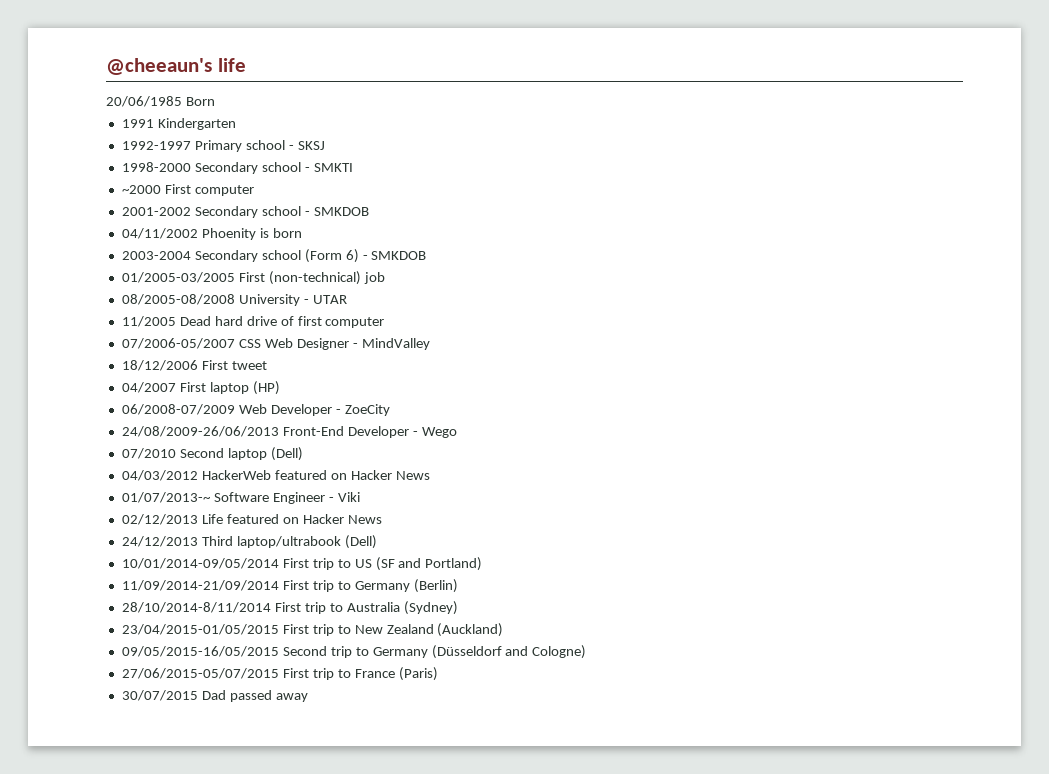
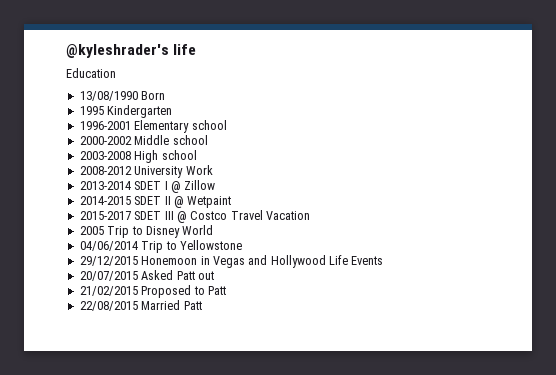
- @cheeaun's life
+ @kyleshrader's life
- 20/06/1985 Born
+ Education
+ 13/08/1990 Born
- 1991 Kindergarten
+ 1995 Kindergarten
- 1992-1997 Primary school - SKSJ
- 1998-2000 Secondary school - SMKTI
- ~2000 First computer
- 2001-2002 Secondary school - SMKDOB
- 04/11/2002 Phoenity is born
- 2003-2004 Secondary school (Form 6) - SMKDOB
- 01/2005-03/2005 First (non-technical) job
- 08/2005-08/2008 University - UTAR
- 11/2005 Dead hard drive of first computer
- 07/2006-05/2007 CSS Web Designer - MindValley
- 18/12/2006 First tweet
- 04/2007 First laptop (HP)
- 06/2008-07/2009 Web Developer - ZoeCity
- 24/08/2009-26/06/2013 Front-End Developer - Wego
- 07/2010 Second laptop (Dell)
- 04/03/2012 HackerWeb featured on Hacker News
- 01/07/2013-~ Software Engineer - Viki
- 02/12/2013 Life featured on Hacker News
- 24/12/2013 Third laptop/ultrabook (Dell)
- 10/01/2014-09/05/2014 First trip to US (SF and Portland)
- 11/09/2014-21/09/2014 First trip to Germany (Berlin)
- 28/10/2014-8/11/2014 First trip to Australia (Sydney)
- 23/04/2015-01/05/2015 First trip to New Zealand (Auckland)
- 09/05/2015-16/05/2015 Second trip to Germany (Düsseldorf and Cologne)
- 27/06/2015-05/07/2015 First trip to France (Paris)
- 30/07/2015 Dad passed away
+ 1996-2001 Elementary school
+ 2000-2002 Middle school
+ 2003-2008 High school
+ 2008-2012 University Work
+ 2013-2014 SDET I @ Zillow
+ 2014-2015 SDET II @ Wetpaint
+ 2015-2017 SDET III @ Costco Travel Vacation
+ 2005 Trip to Disney World
+ 04/06/2014 Trip to Yellowstone
+ 29/12/2015 Honemoon in Vegas and Hollywood Life Events
+ 20/07/2015 Asked Patt out
+ 21/02/2015 Proposed to Patt
+ 22/08/2015 Married Patt

